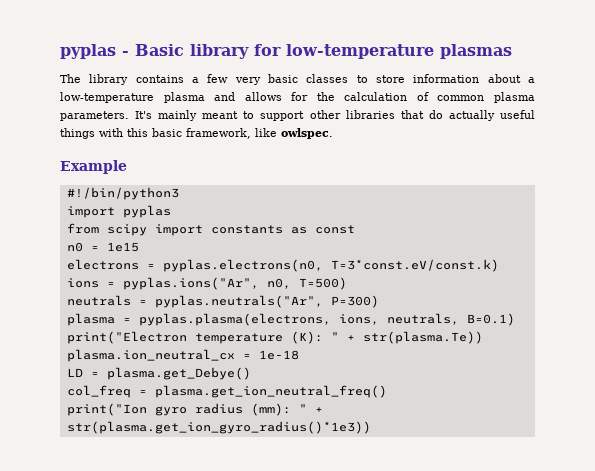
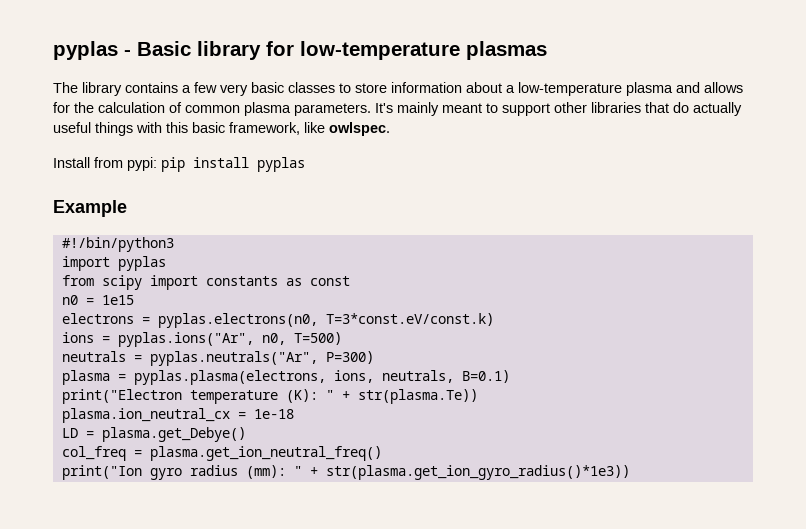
+ Install from pypi: pip install pyplas

